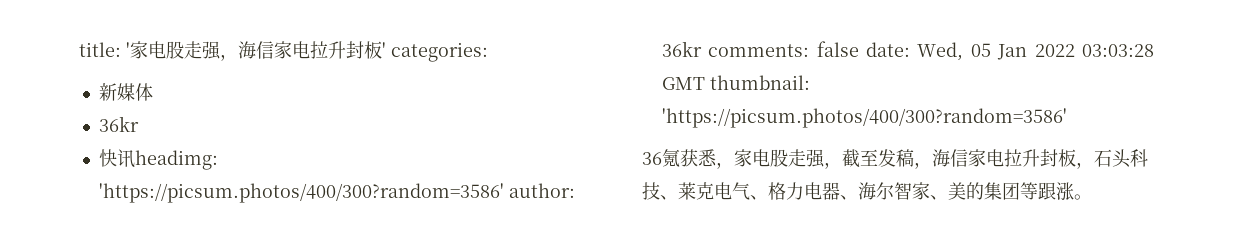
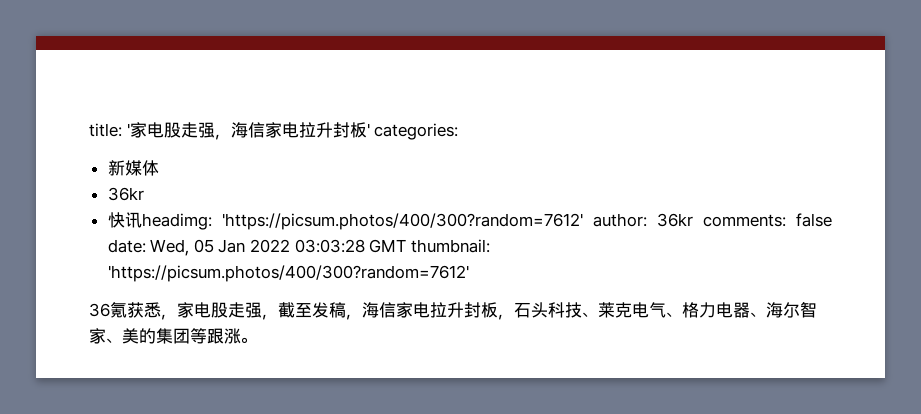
- 快讯headimg: 'https://picsum.photos/400/300?random=3586' author: 36kr comments: false date: Wed, 05 Jan 2022 03:03:28 GMT thumbnail: 'https://picsum.photos/400/300?random=3586'
+ 快讯headimg: 'https://picsum.photos/400/300?random=7612' author: 36kr comments: false date: Wed, 05 Jan 2022 03:03:28 GMT thumbnail: 'https://picsum.photos/400/300?random=7612'

